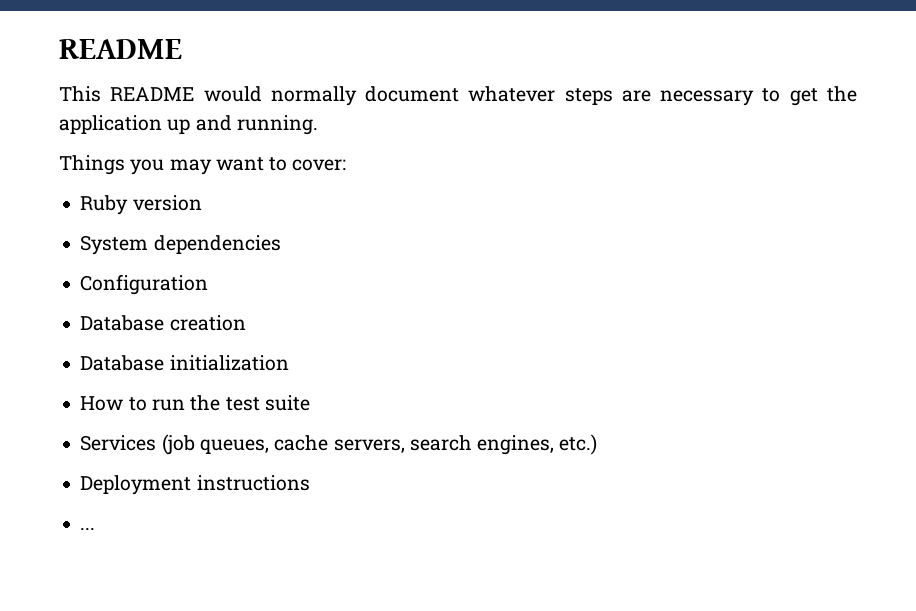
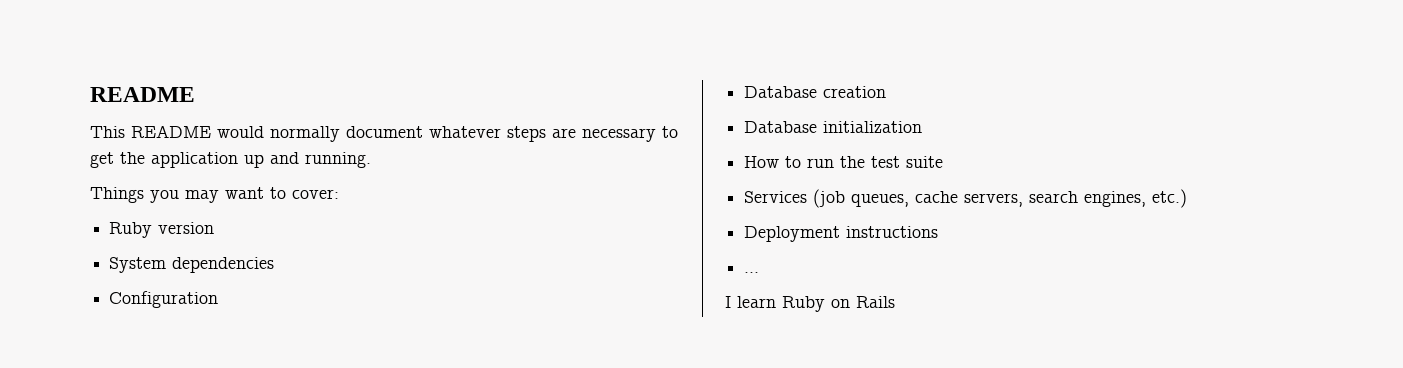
+ I learn Ruby on Rails

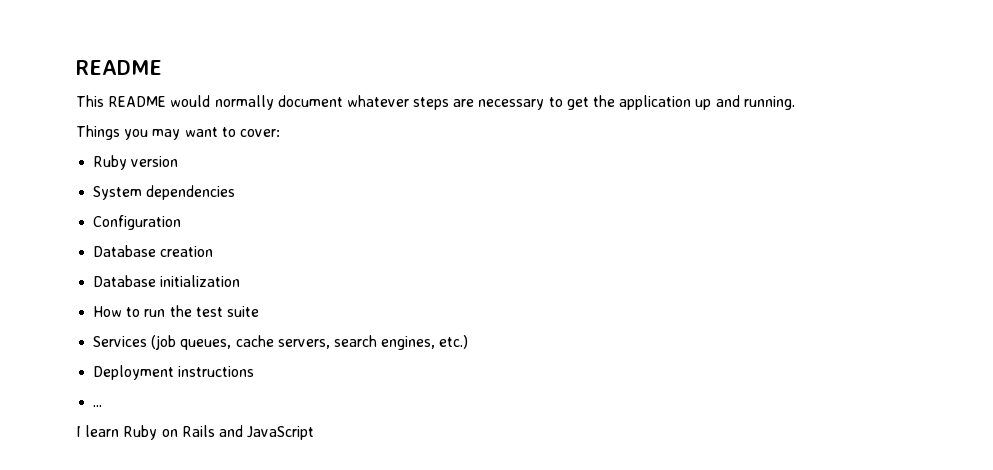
- I learn Ruby on Rails
+ I learn Ruby on Rails and JavaScript

